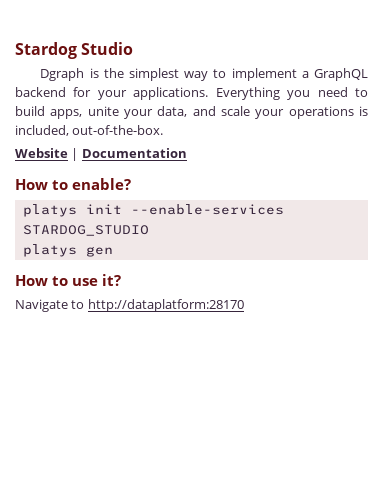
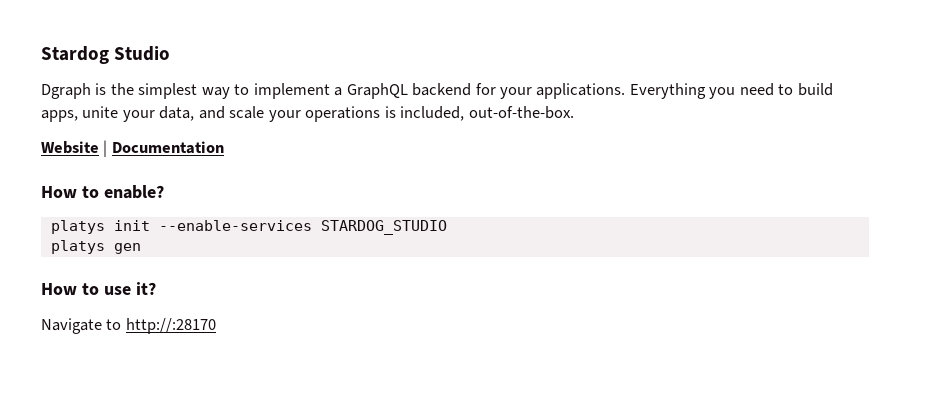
- Navigate to http://dataplatform:28170
+ Navigate to http://:28170

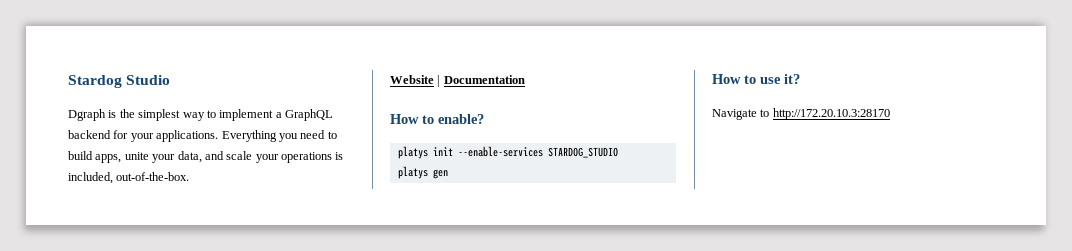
- Navigate to http://:28170
+ Navigate to http://172.20.10.3:28170

